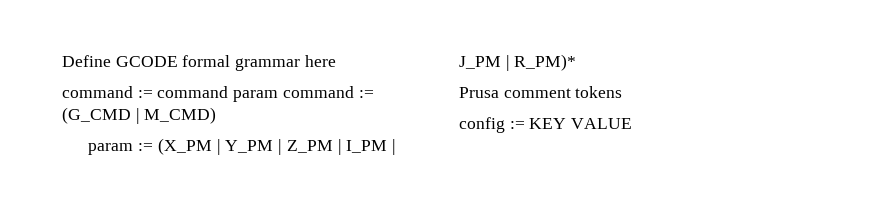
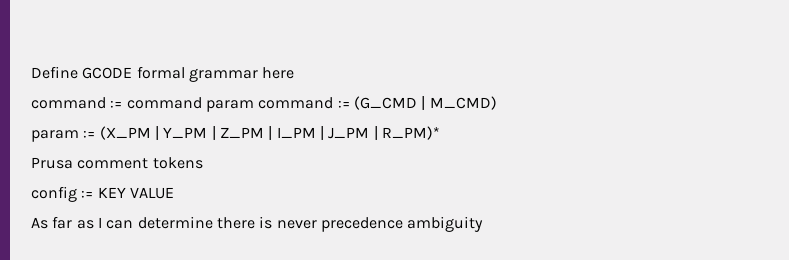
+ As far as I can determine there is never precedence ambiguity

